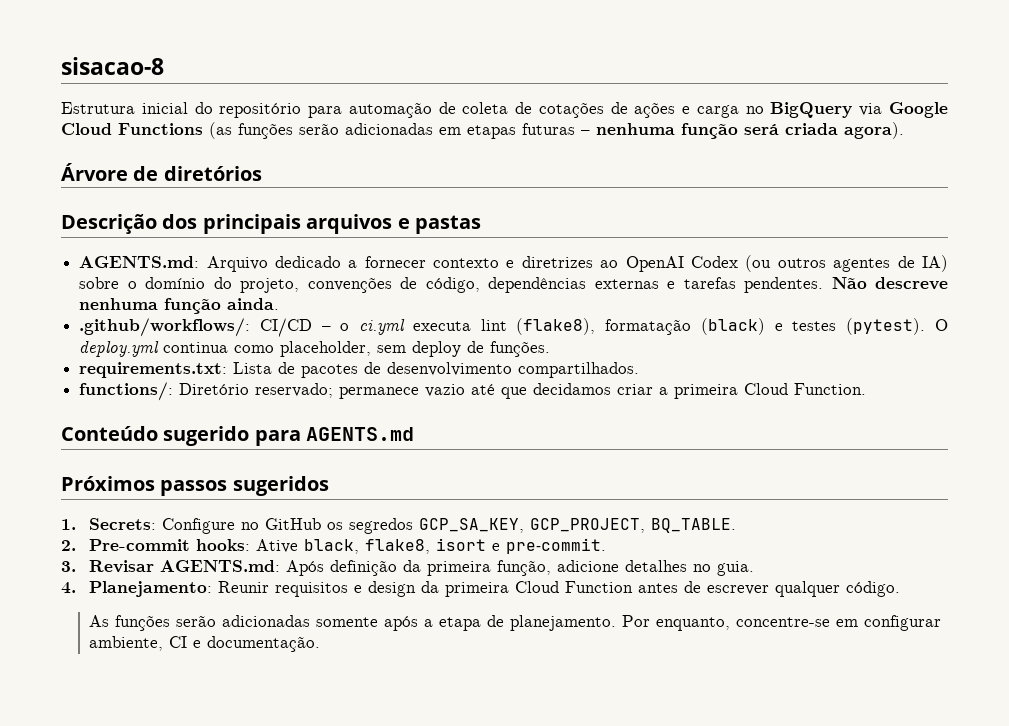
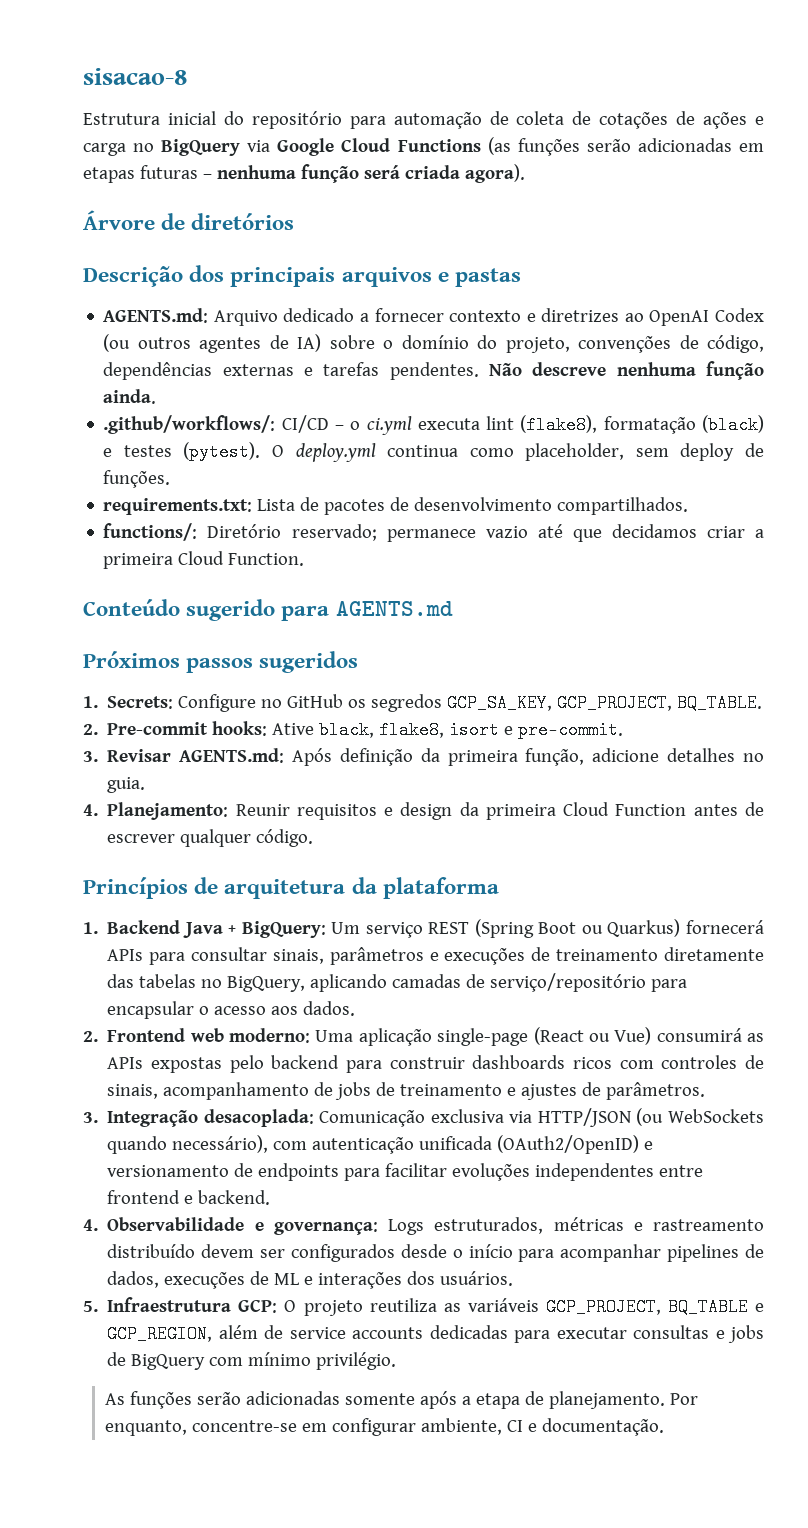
+ Princípios de arquitetura da plataforma
+ 1. Backend Java + BigQuery: Um serviço REST (Spring Boot ou Quarkus) fornecerá APIs para consultar sinais, parâmetros e execuções de treinamento diretamente das tabelas no BigQuery, aplicando camadas de serviço/repositório para encapsular o acesso aos dados.
+ 2. Frontend web moderno: Uma aplicação single-page (React ou Vue) consumirá as APIs expostas pelo backend para construir dashboards ricos com controles de sinais, acompanhamento de jobs de treinamento e ajustes de parâmetros.
+ 3. Integração desacoplada: Comunicação exclusiva via HTTP/JSON (ou WebSockets quando necessário), com autenticação unificada (OAuth2/OpenID) e versionamento de endpoints para facilitar evoluções independentes entre frontend e backend.
+ 4. Observabilidade e governança: Logs estruturados, métricas e rastreamento distribuído devem ser configurados desde o início para acompanhar pipelines de dados, execuções de ML e interações dos usuários.
+ 5. Infraestrutura GCP: O projeto reutiliza as variáveis GCP_PROJECT, BQ_TABLE e GCP_REGION, além de service accounts dedicadas para executar consultas e jobs de BigQuery com mínimo privilégio.

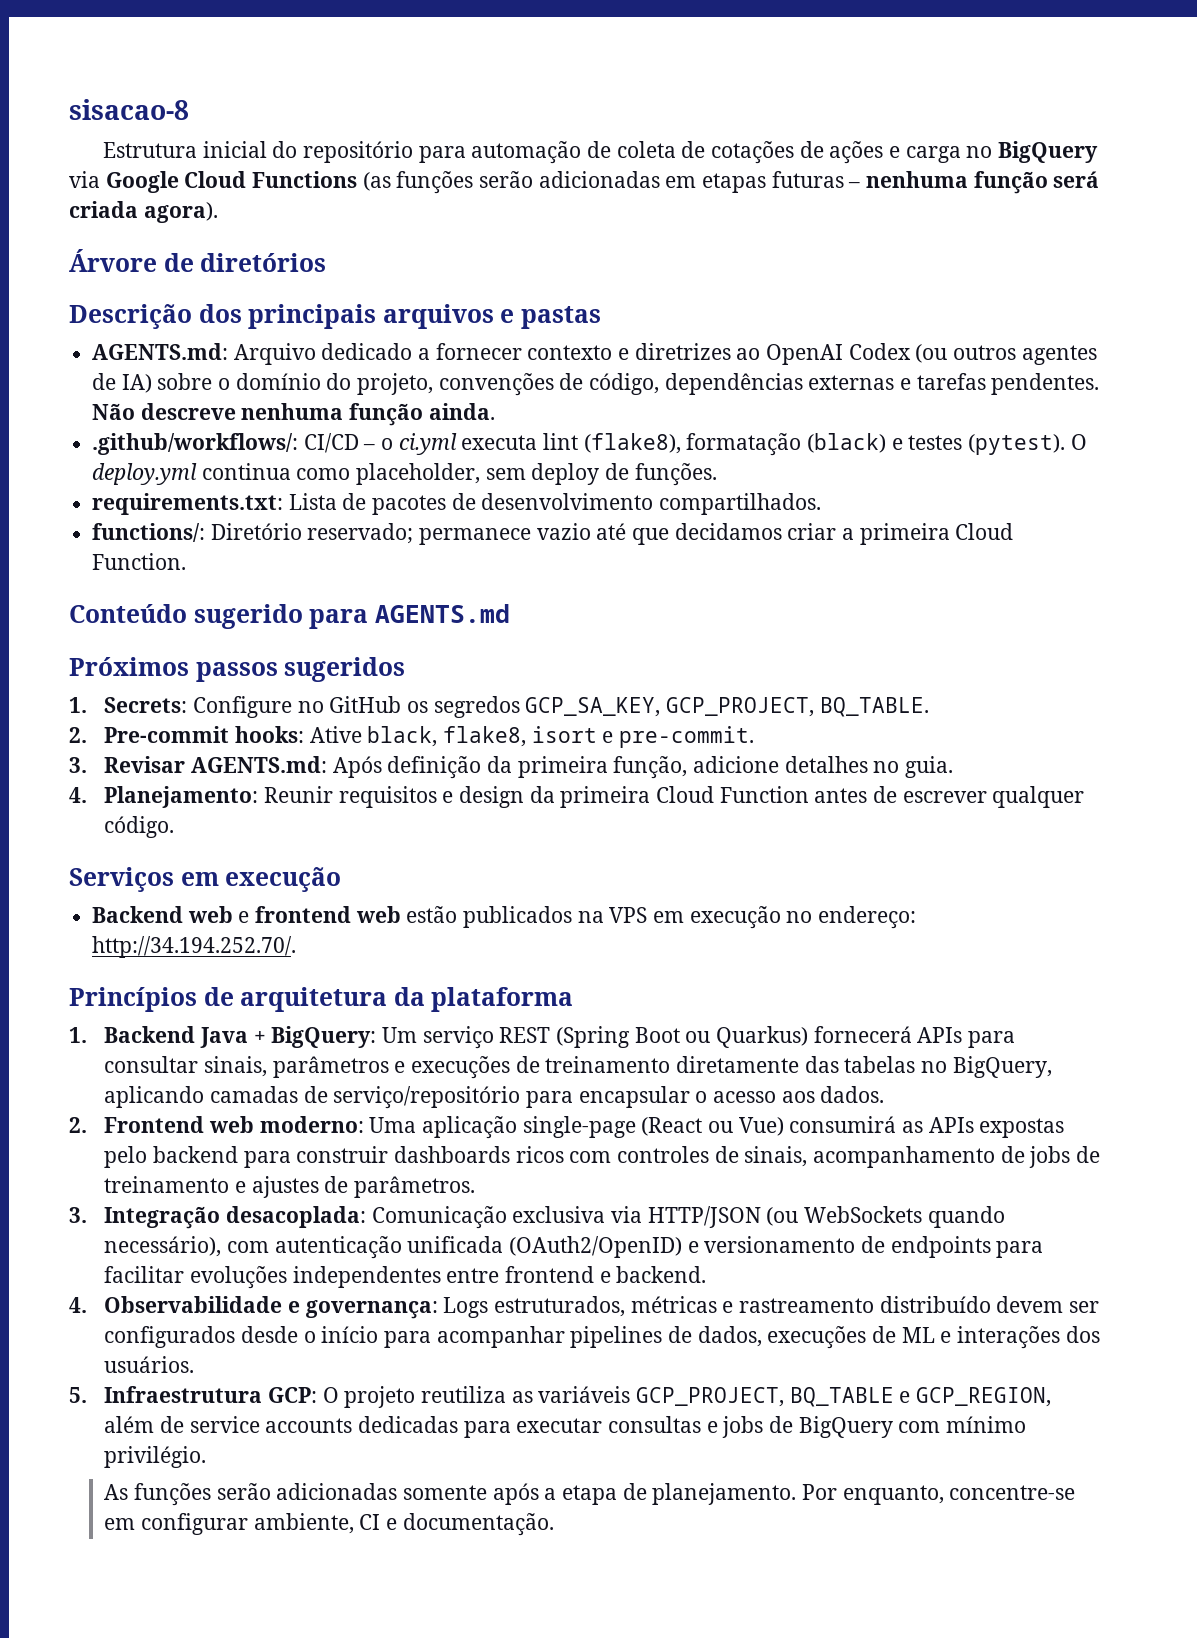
+ Serviços em execução
+ Backend web e frontend web estão publicados na VPS em execução no endereço: http://34.194.252.70/.

